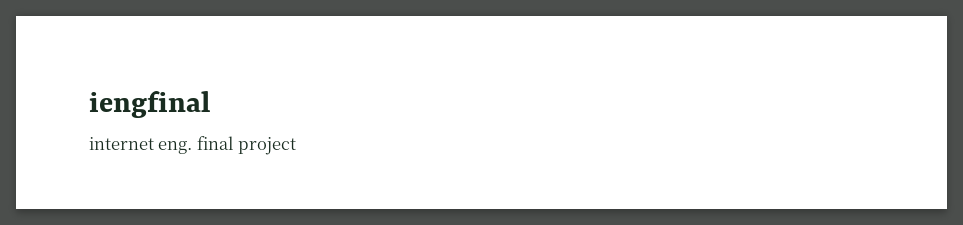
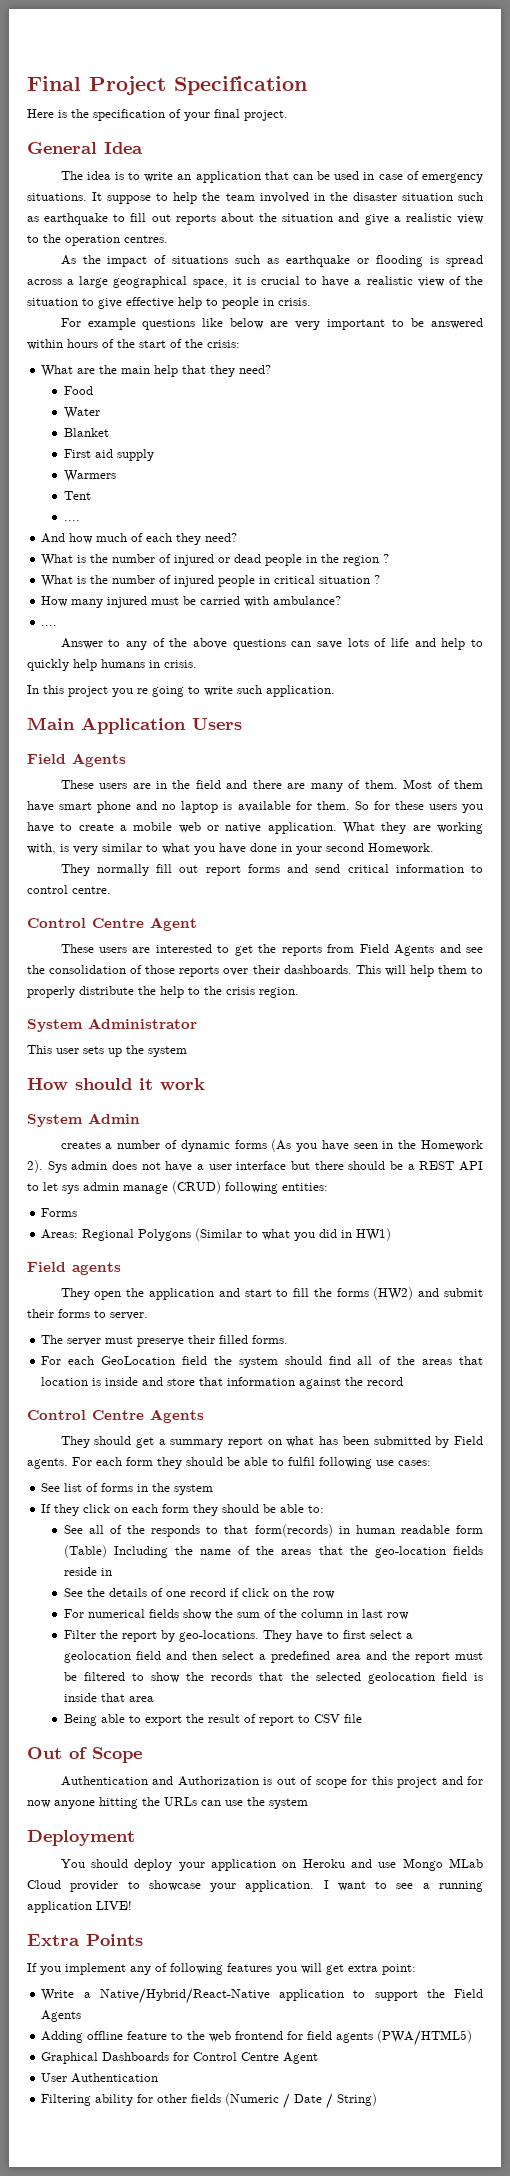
- iengfinal
- internet eng. final project
+ Final Project Specification
+ Here is the specification of your final project.
+ General Idea
+ The idea is to write an application that can be used in case of emergency situations. It suppose to help the team involved in the disaster situation such as earthquake to fill out reports about the situation and give a realistic view to the operation centres.
+ As the impact of situations such as earthquake or flooding is spread across a large geographical space, it is crucial to have a realistic view of the situation to give effective help to people in crisis.
+ For example questions like below are very important to be answered within hours of the start of the crisis:
+ What are the main help that they need?
+ Food
+ Water
+ Blanket
+ First aid supply
+ Warmers
+ Tent
+ ....
+ And how much of each they need?
+ What is the number of injured or dead people in the region ?
+ What is the number of injured people in critical situation ?
+ How many injured must be carried with ambulance?
+ ....
+ Answer to any of the above questions can save lots of life and help to quickly help humans in crisis.
+ In this project you re going to write such application.
+ Main Application Users
+ Field Agents
+ These users are in the field and there are many of them. Most of them have smart phone and no laptop is available for them. So for these users you have to create a mobile web or native application. What they are working with, is very similar to what you have done in your second Homework.
+ They normally fill out report forms and send critical information to control centre.
+ Control Centre Agent
+ These users are interested to get the reports from Field Agents and see the consolidation of those reports over their dashboards. This will help them to properly distribute the help to the crisis region.
+ System Administrator
+ This user sets up the system
+ How should it work
+ System Admin
+ creates a number of dynamic forms (As you have seen in the Homework 2). Sys admin does not have a user interface but there should be a REST API to let sys admin manage (CRUD) following entities:
+ Forms
+ Areas: Regional Polygons (Similar to what you did in HW1)
+ Field agents
+ They open the application and start to fill the forms (HW2) and submit their forms to server.
+ The server must preserve their filled forms.
+ For each GeoLocation field the system should find all of the areas that location is inside and store that information against the record
+ Control Centre Agents
+ They should get a summary report on what has been submitted by Field agents. For each form they should be able to fulfil following use cases:
+ See list of forms in the system
+ If they click on each form they should be able to:
+ See all of the responds to that form(records) in human readable form (Table) Including the name of the areas that the geo-location fields reside in
+ See the details of one record if click on the row
+ For numerical fields show the sum of the column in last row
+ Filter the report by geo-locations. They have to first select a geolocation field and then select a predefined area and the report must be filtered to show the records that the selected geolocation field is inside that area
+ Being able to export the result of report to CSV file
+ Out of Scope
+ Authentication and Authorization is out of scope for this project and for now anyone hitting the URLs can use the system
+ Deployment
+ You should deploy your application on Heroku and use Mongo MLab Cloud provider to showcase your application. I want to see a running application LIVE!
+ Extra Points
+ If you implement any of following features you will get extra point:
+ Write a Native/Hybrid/React-Native application to support the Field Agents
+ Adding offline feature to the web frontend for field agents (PWA/HTML5)
+ Graphical Dashboards for Control Centre Agent
+ User Authentication
+ Filtering ability for other fields (Numeric / Date / String)

